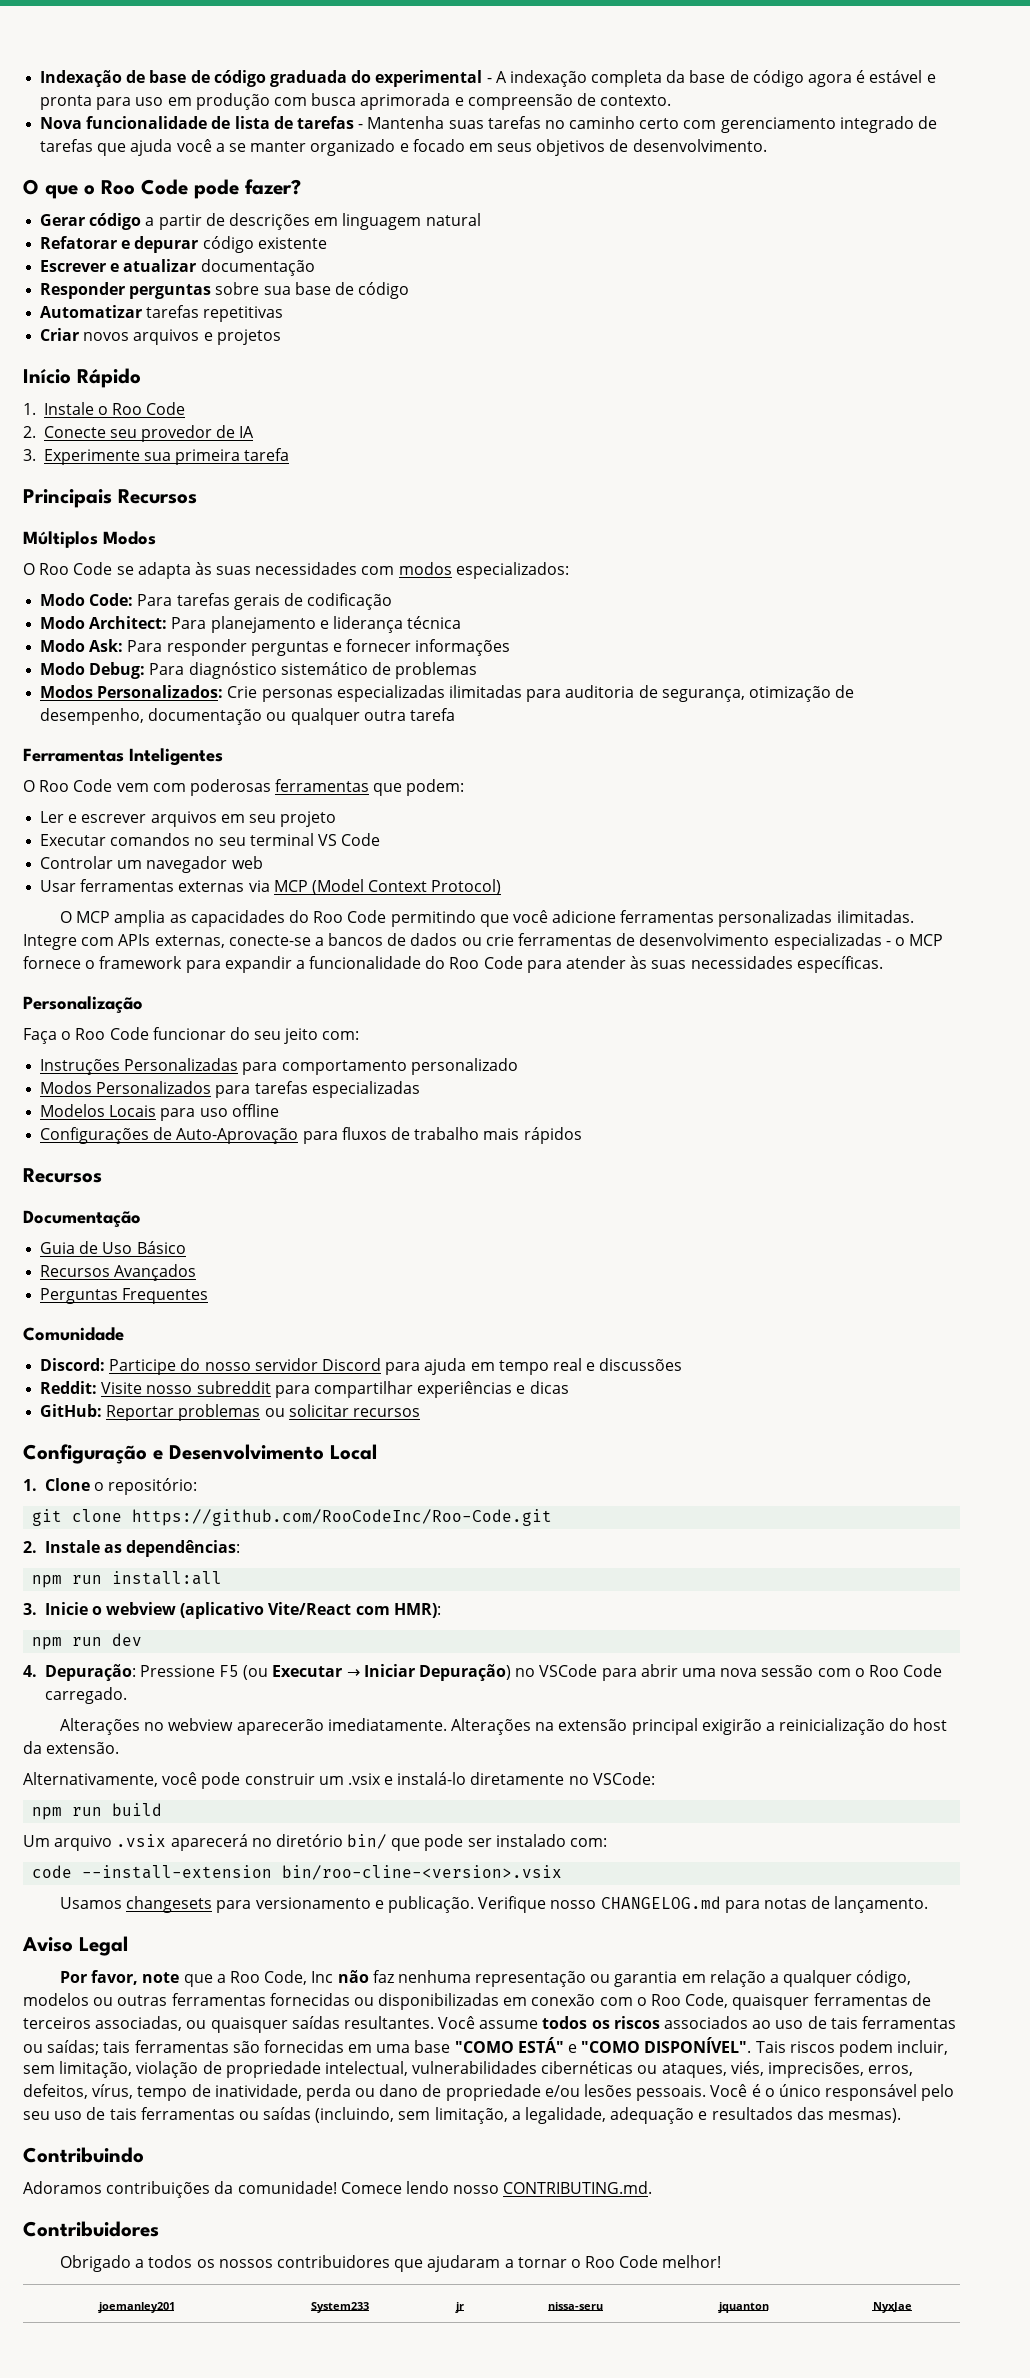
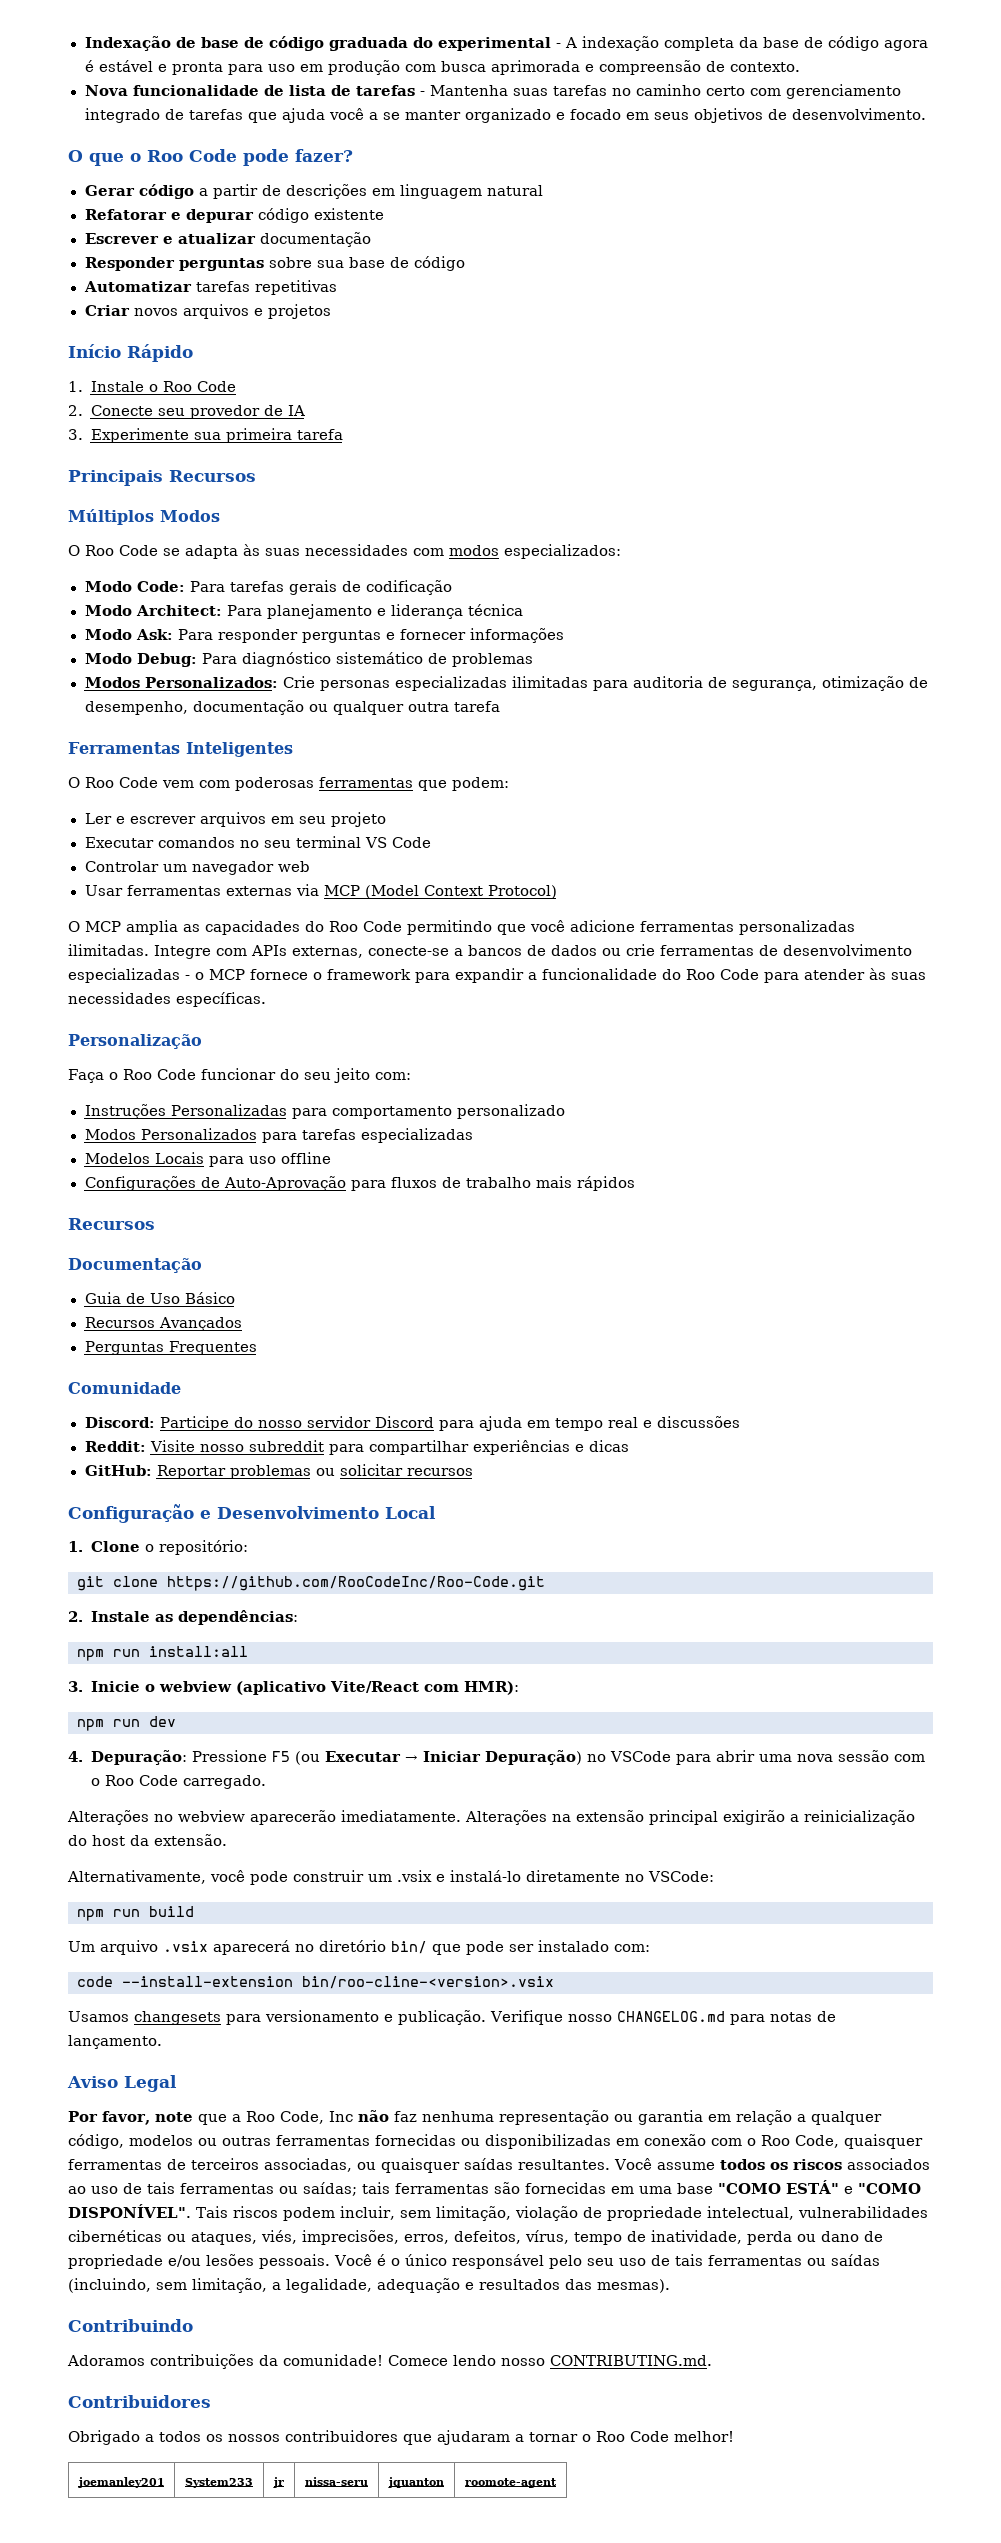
- joemanley201 | System233 | jr | nissa-seru | jquanton | NyxJae
+ joemanley201 | System233 | jr | nissa-seru | jquanton | roomote-agent

